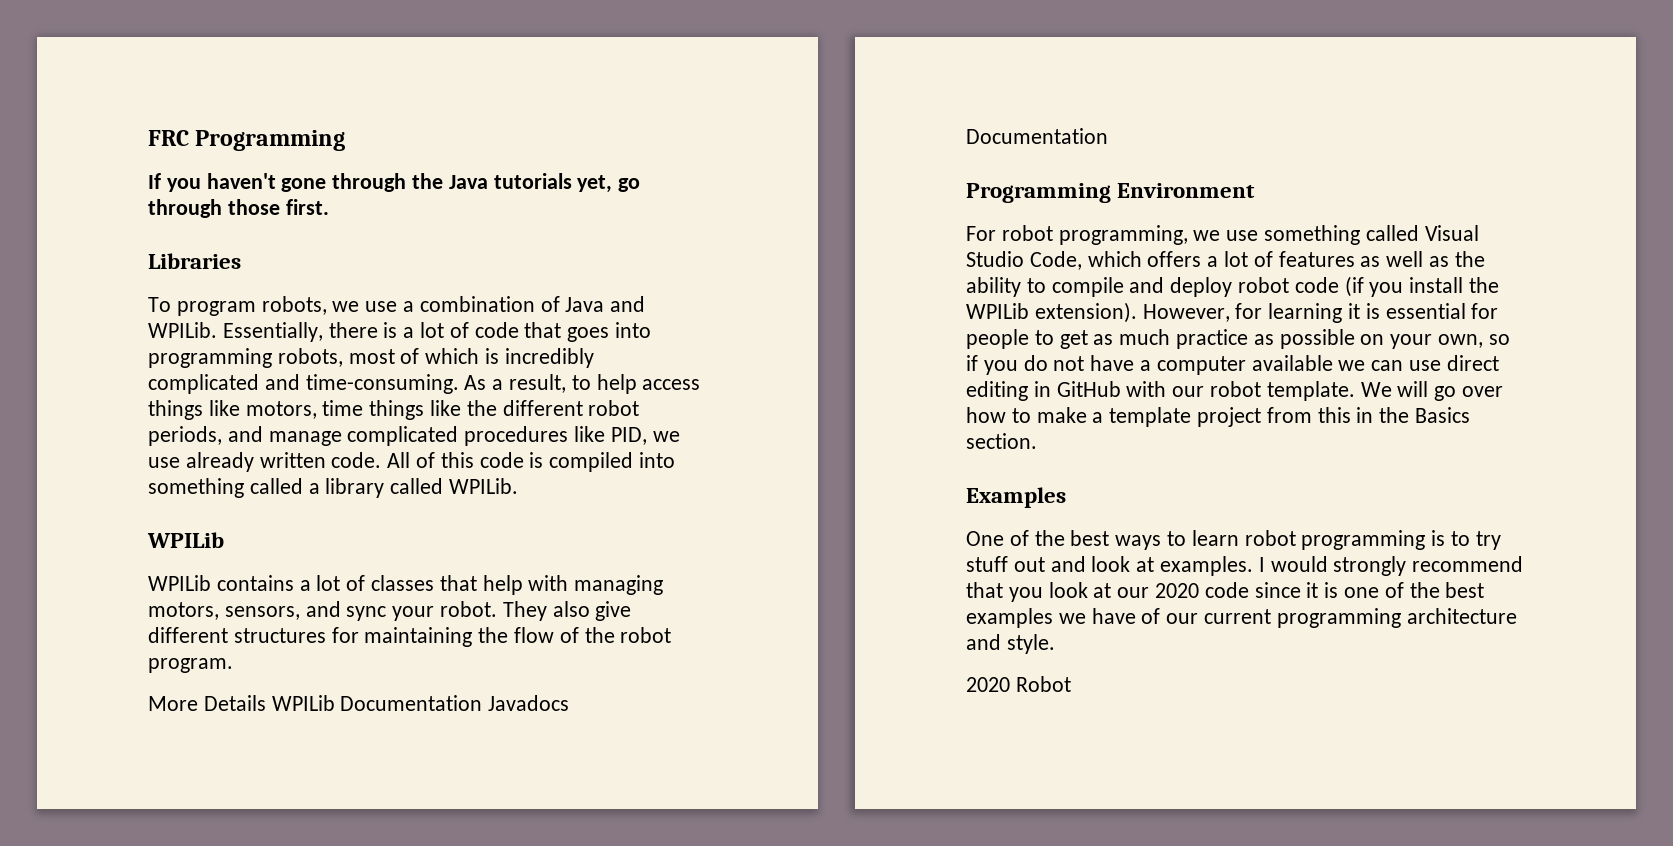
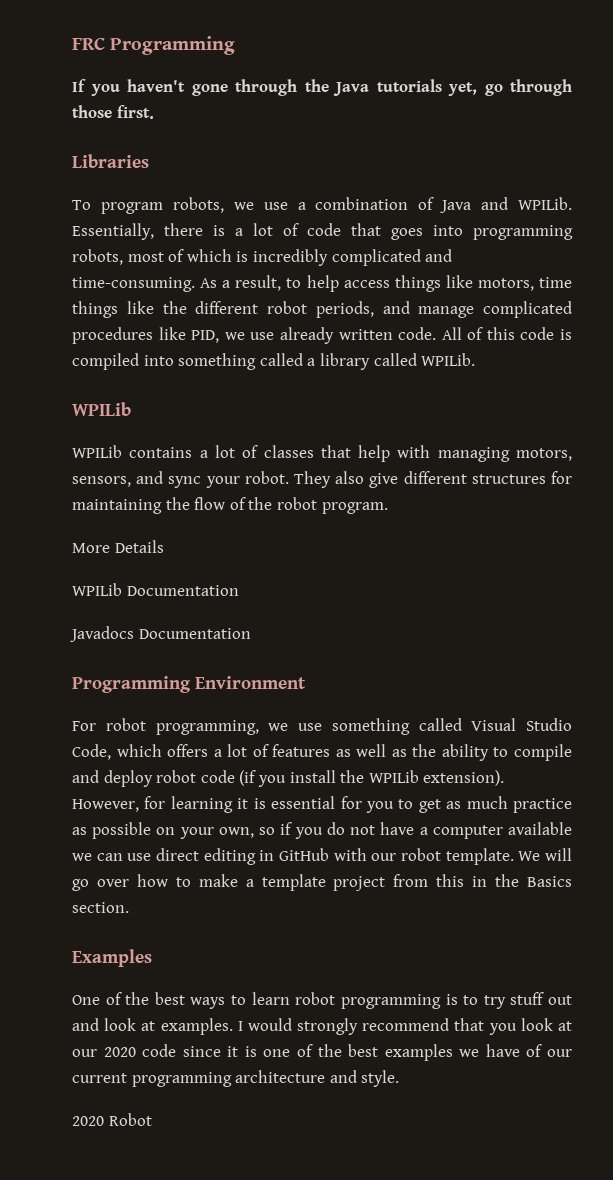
- More Details WPILib Documentation Javadocs Documentation
+ More Details
+ WPILib Documentation
+ Javadocs Documentation
- However, for learning it is essential for people to get as much practice as possible on your own, so if you do not have a computer available we can use direct editing in GitHub with our robot template.
+ However, for learning it is essential for you to get as much practice as possible on your own, so if you do not have a computer available we can use direct editing in GitHub with our robot template.

